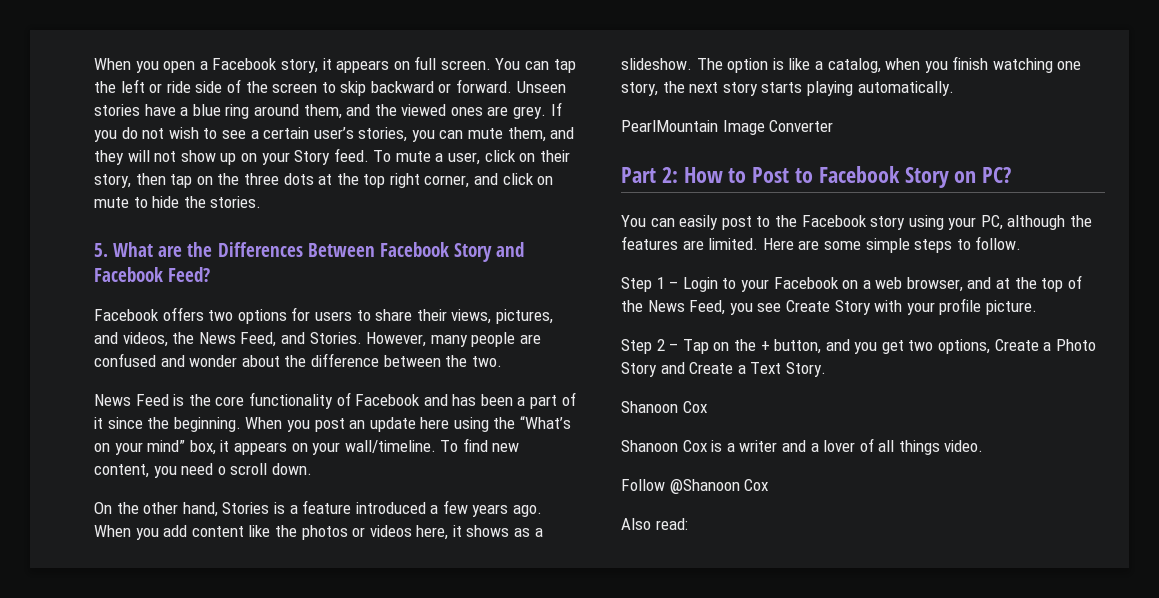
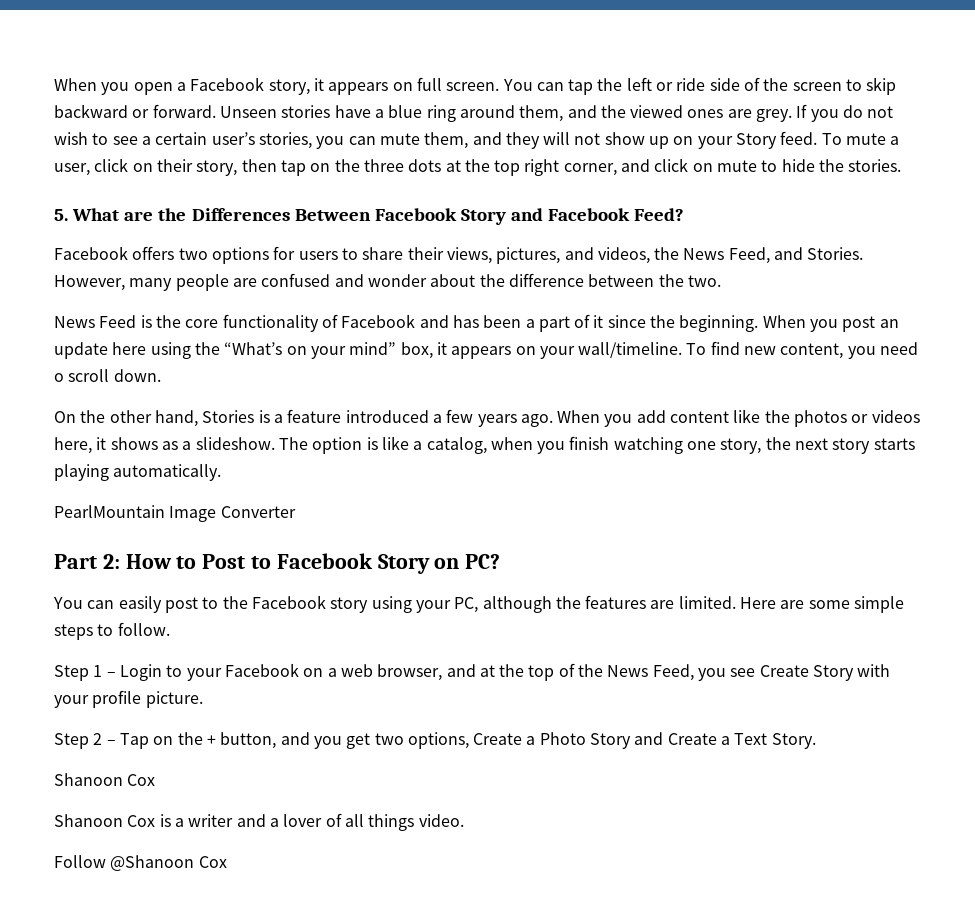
- Also read:

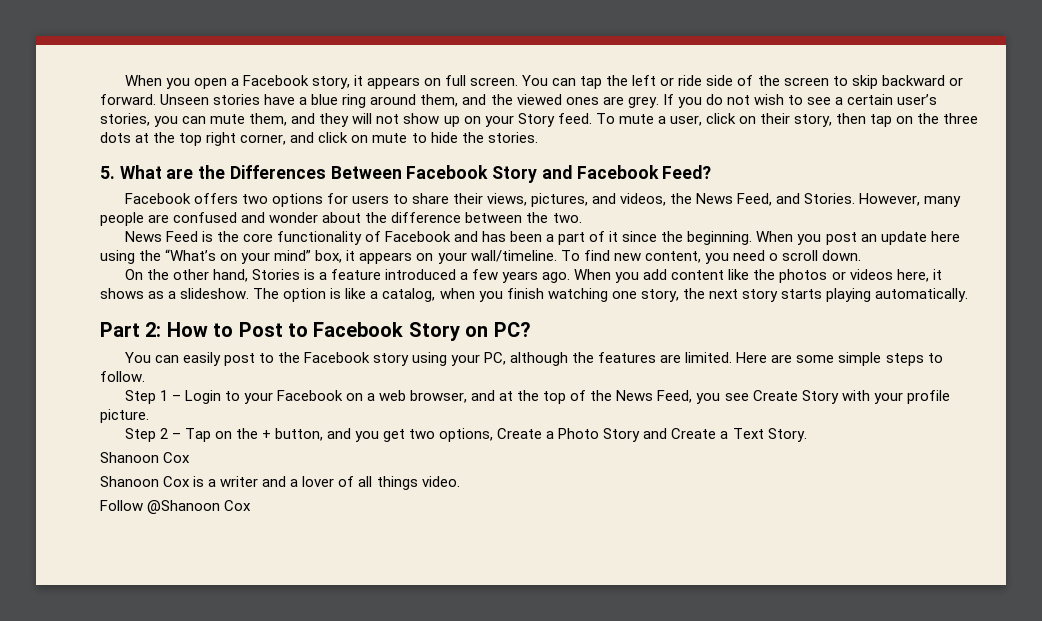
- PearlMountain Image Converter

